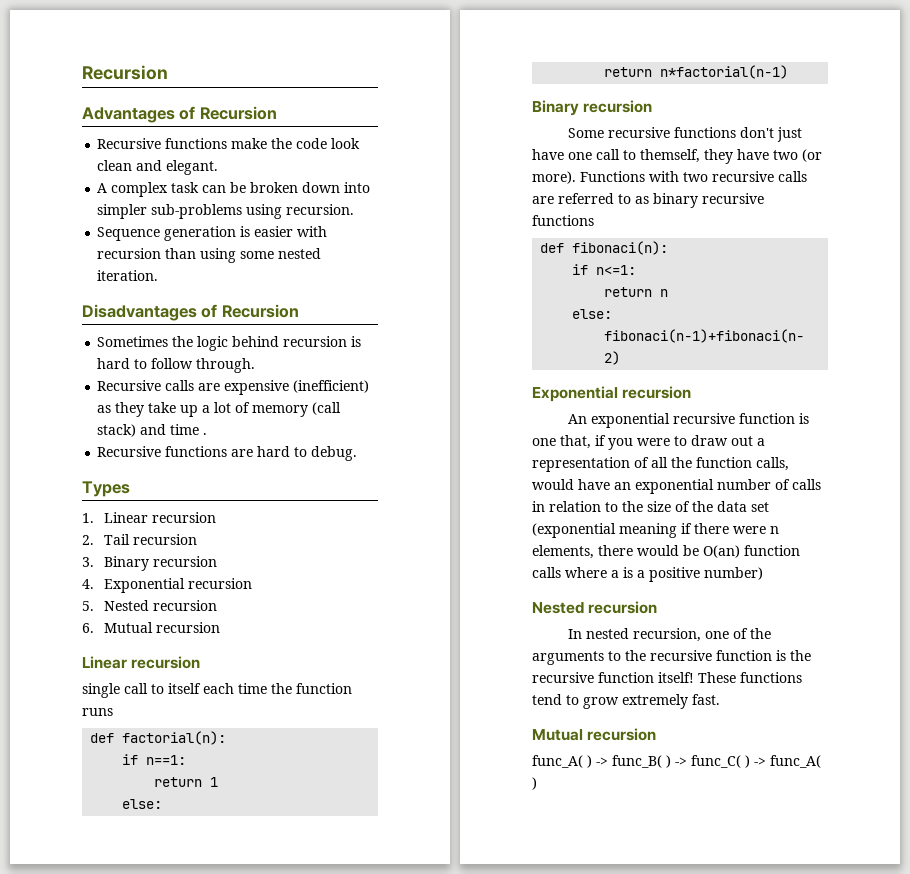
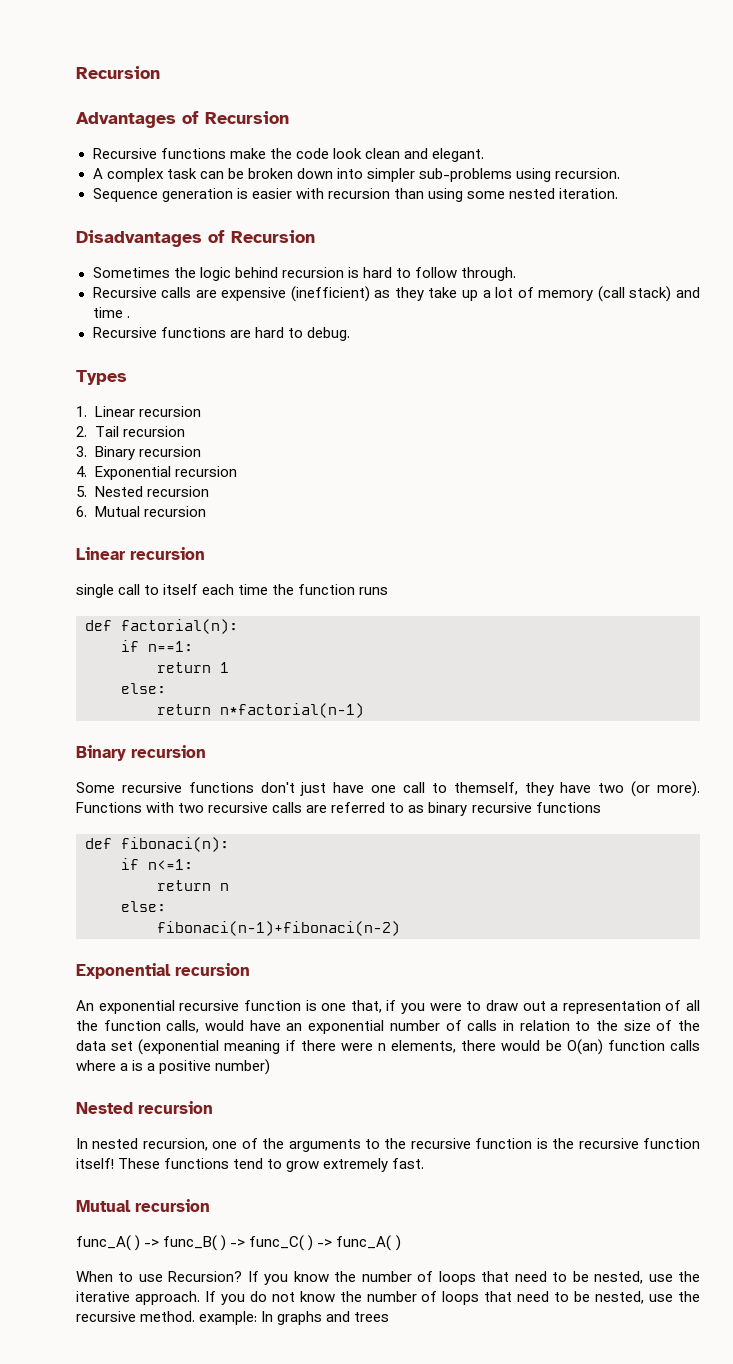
+ When to use Recursion? If you know the number of loops that need to be nested, use the iterative approach. If you do not know the number of loops that need to be nested, use the recursive method. example: In graphs and trees

